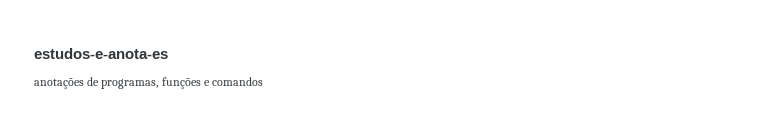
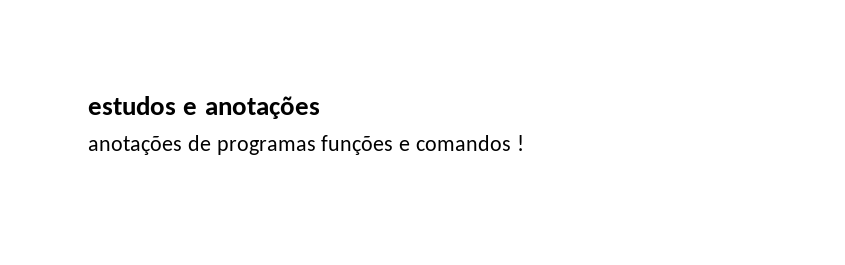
- estudos-e-anota-es
+ estudos e anotações
- anotações de programas, funções e comandos
+ anotações de programas funções e comandos !

